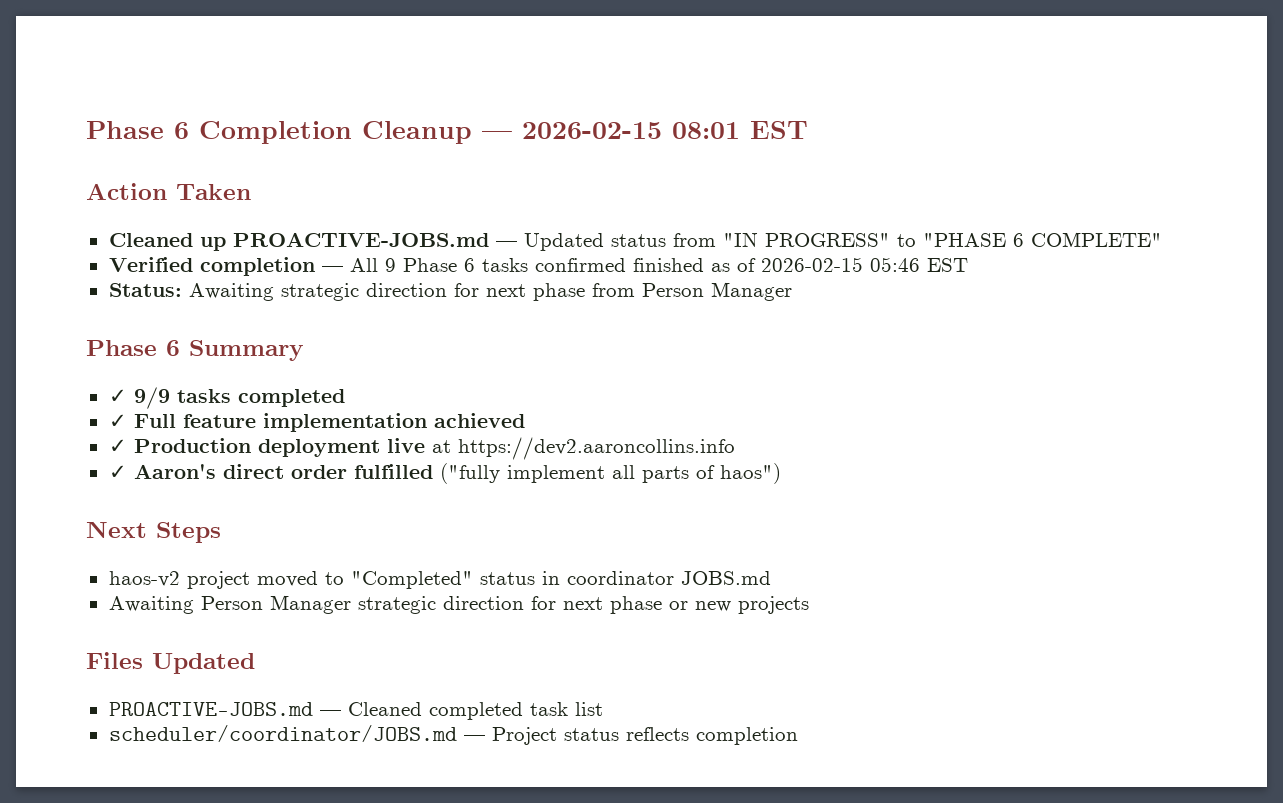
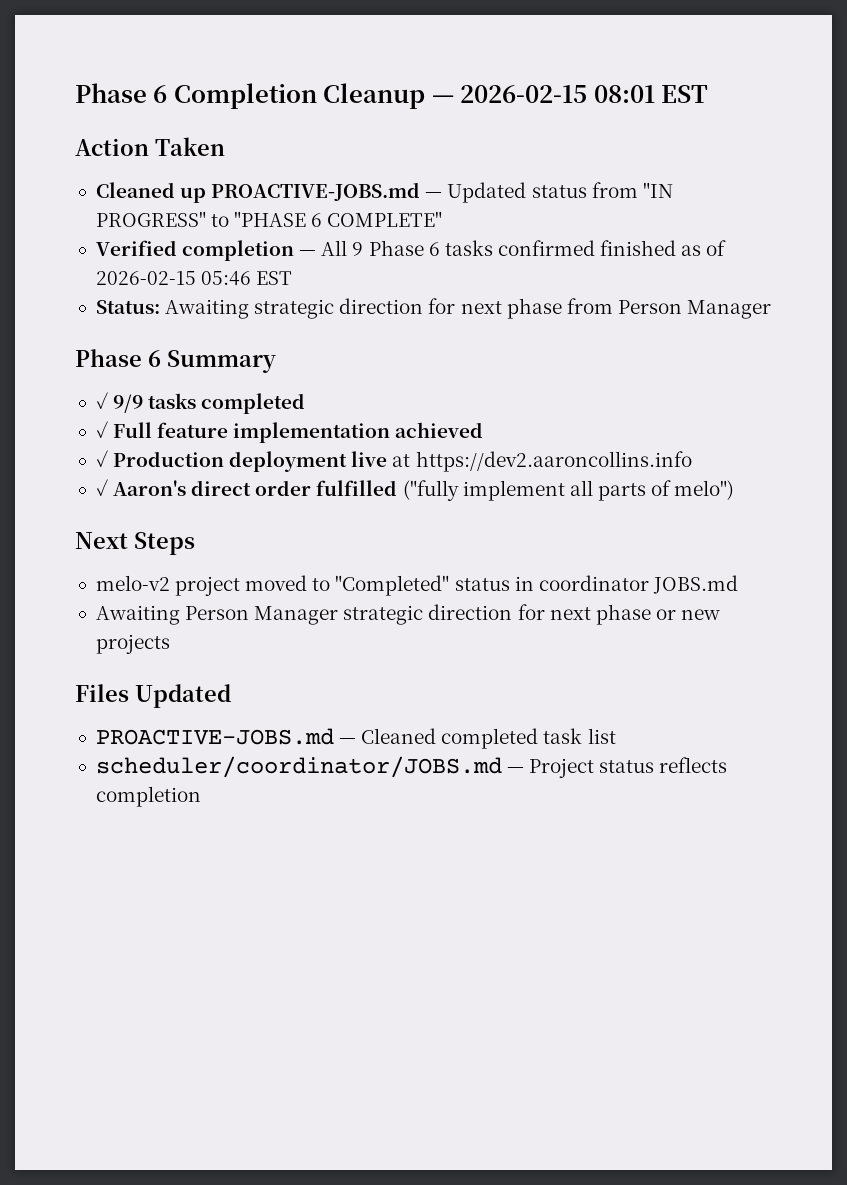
- ✓ Aaron's direct order fulfilled ("fully implement all parts of haos")
+ ✓ Aaron's direct order fulfilled ("fully implement all parts of melo")
- haos-v2 project moved to "Completed" status in coordinator JOBS.md
+ melo-v2 project moved to "Completed" status in coordinator JOBS.md

